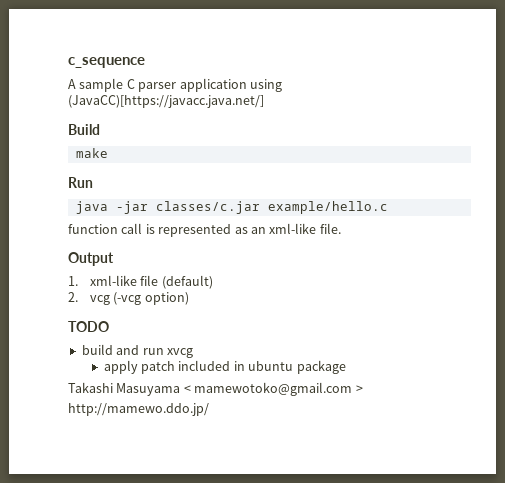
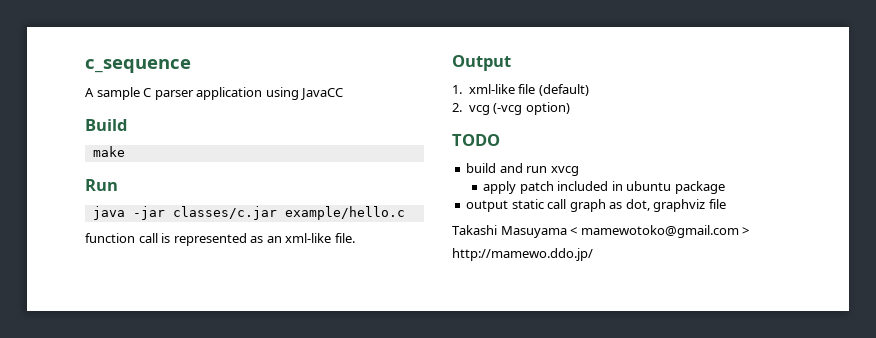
- A sample C parser application using (JavaCC)[https://javacc.java.net/]
+ A sample C parser application using JavaCC
+ output static call graph as dot, graphviz file

